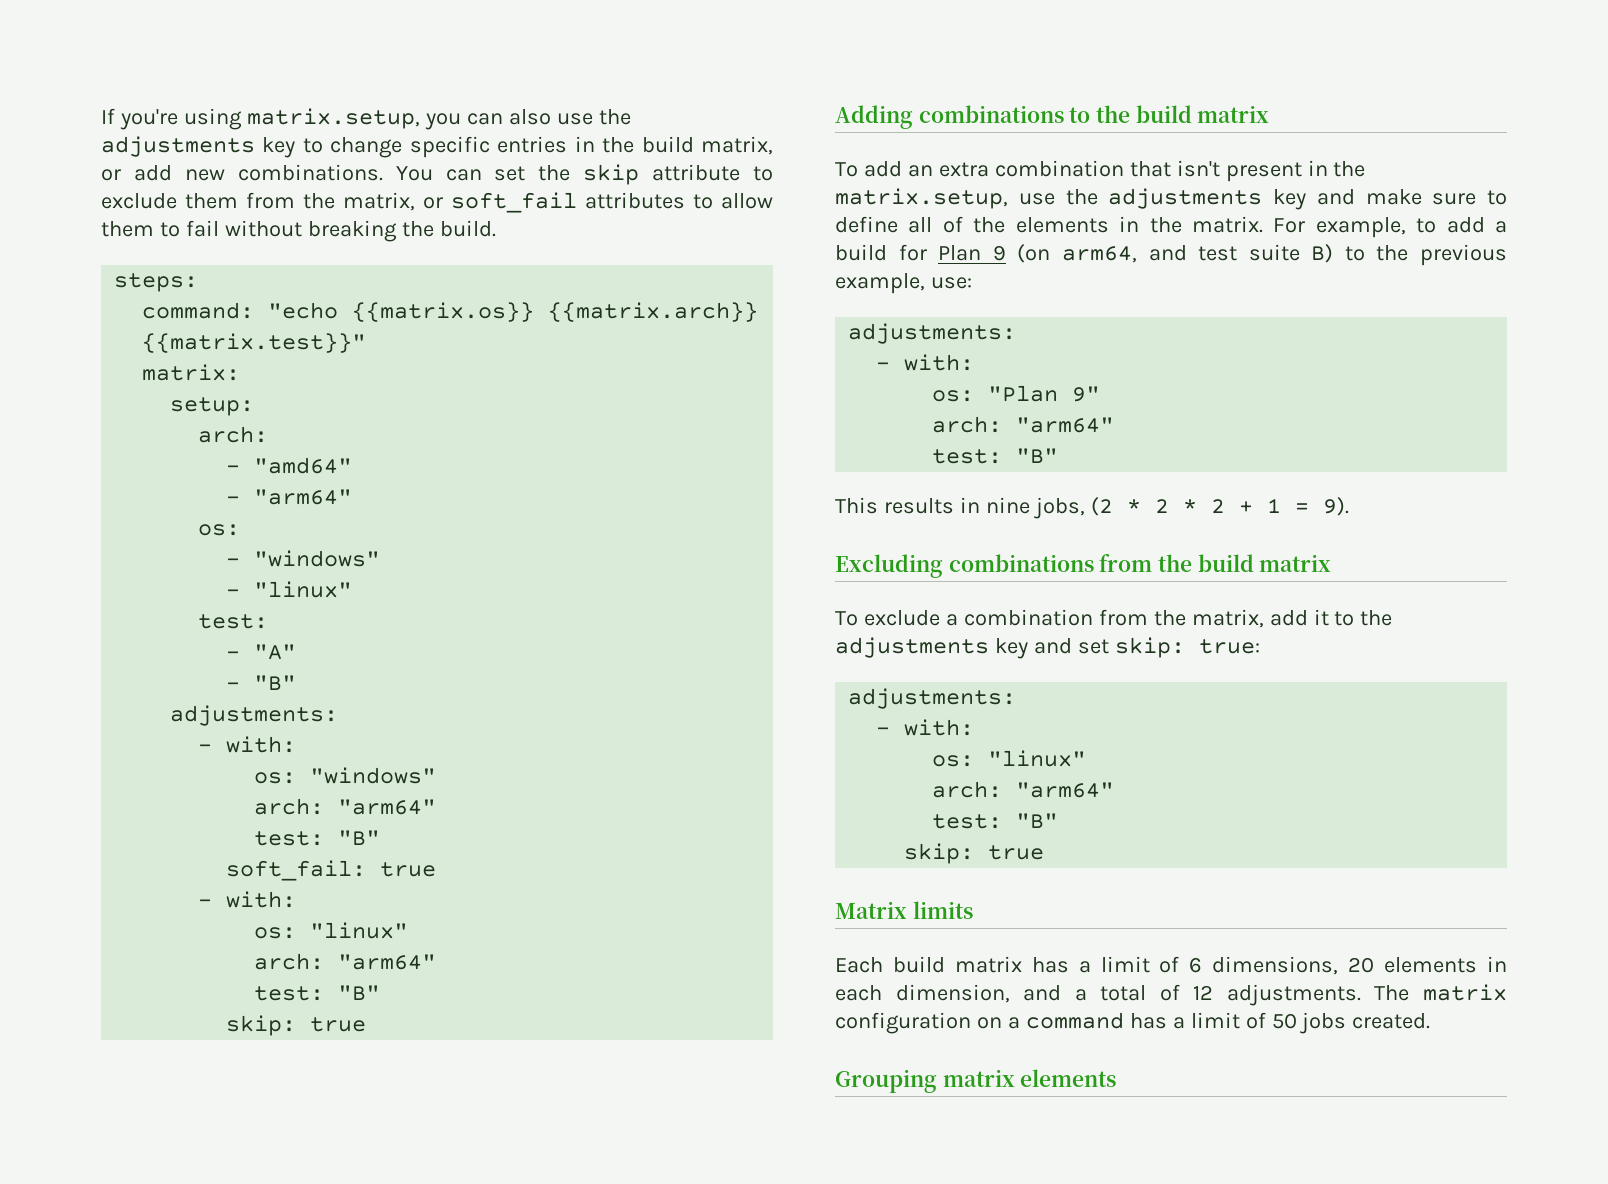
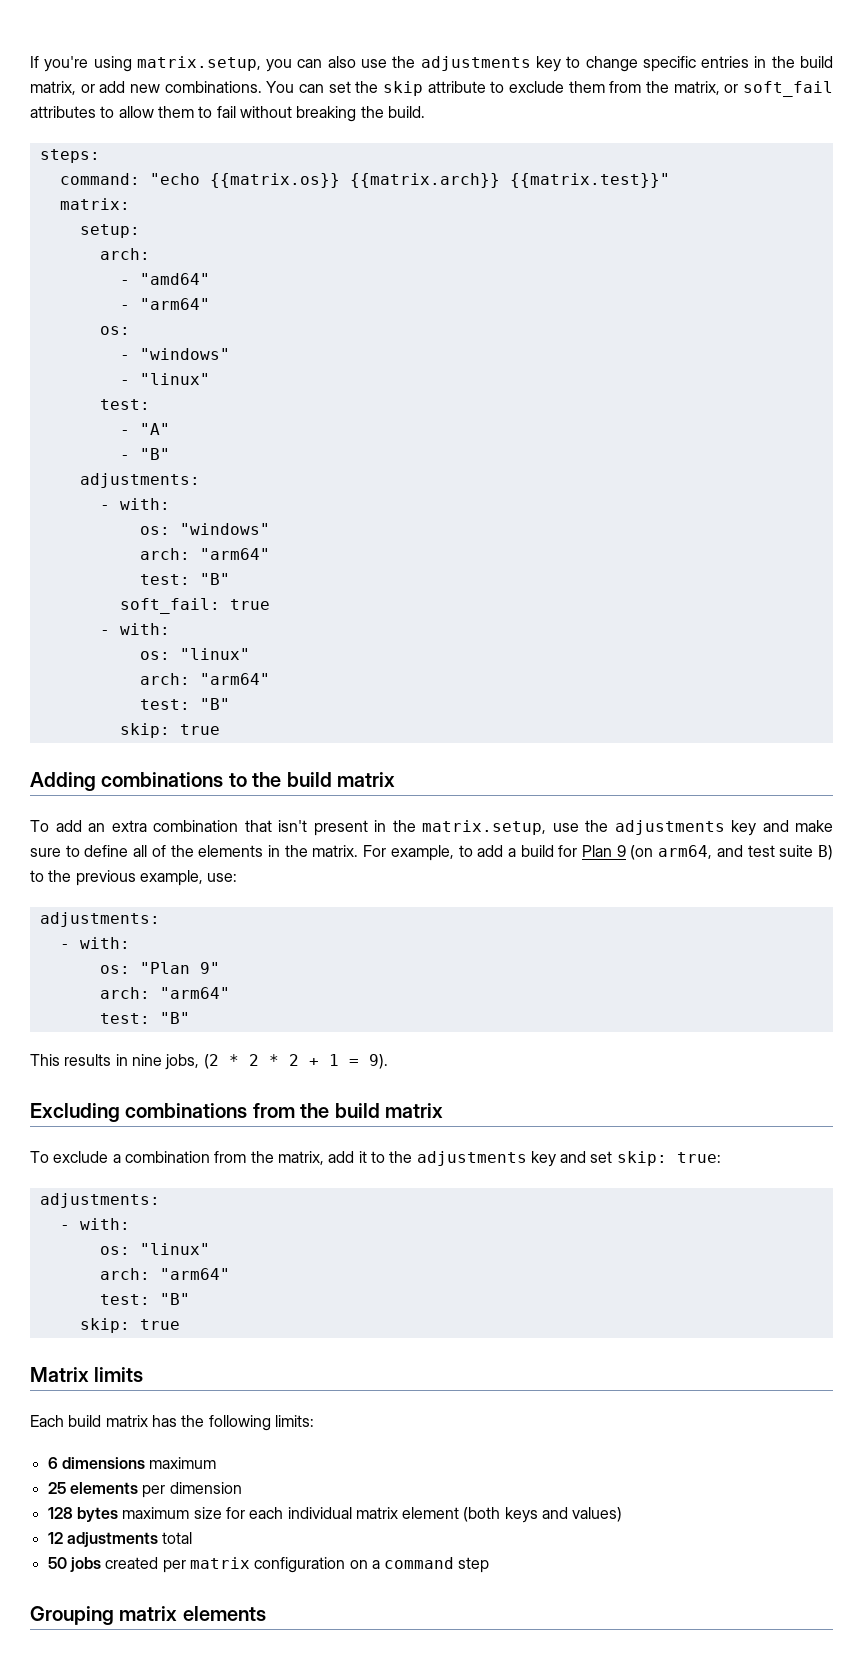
- Each build matrix has a limit of 6 dimensions, 20 elements in each dimension, and a total of 12 adjustments. The matrix configuration on a command has a limit of 50 jobs created.
+ Each build matrix has the following limits:
+ 6 dimensions maximum
+ 25 elements per dimension
+ 128 bytes maximum size for each individual matrix element (both keys and values)
+ 12 adjustments total
+ 50 jobs created per matrix configuration on a command step

